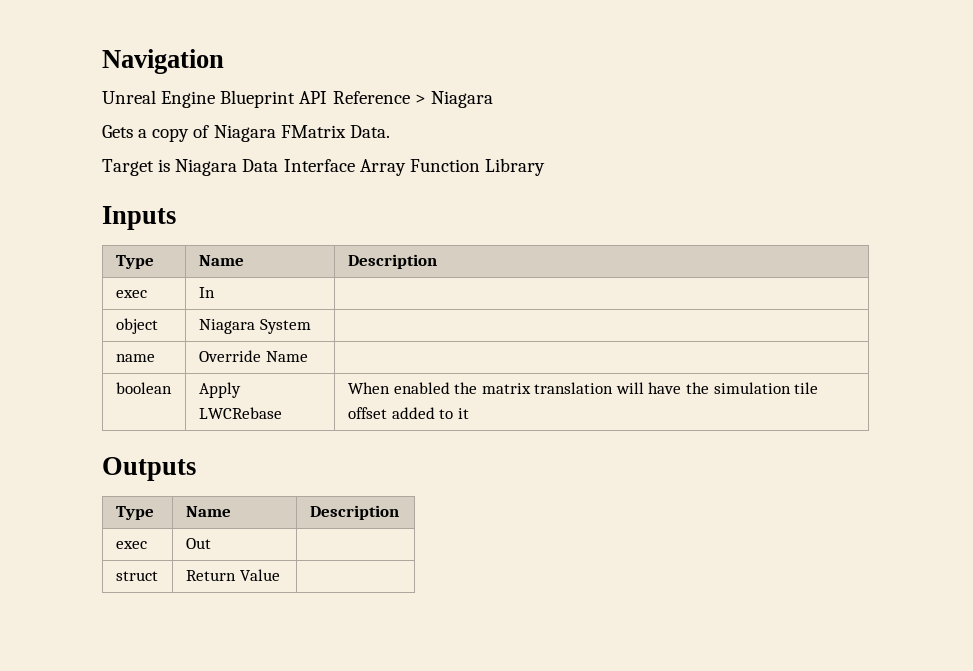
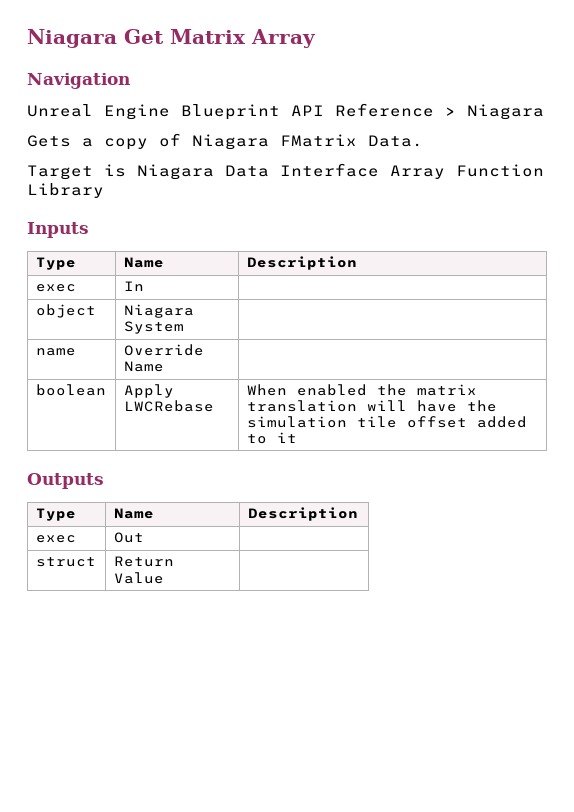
+ Niagara Get Matrix Array

